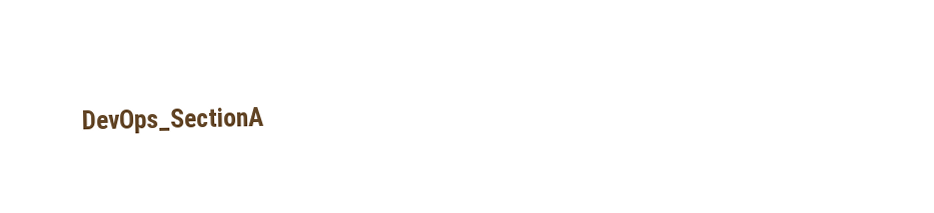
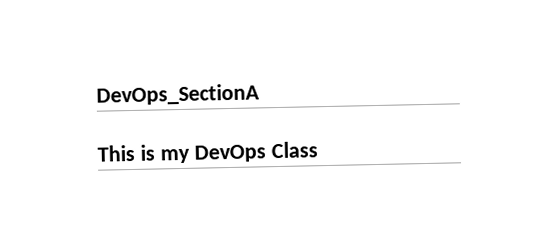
+ This is my DevOps Class

